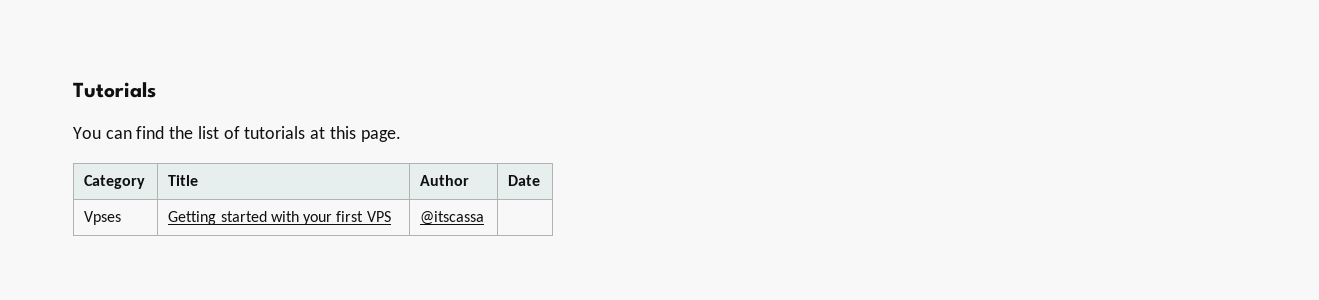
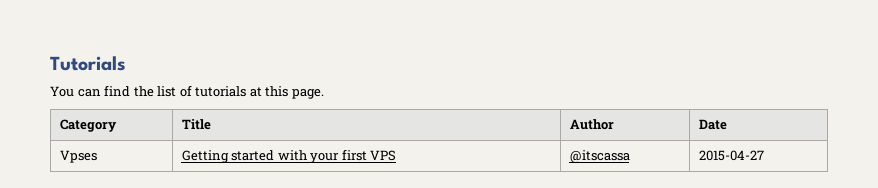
- Vpses | Getting started with your first VPS | @itscassa |
+ Vpses | Getting started with your first VPS | @itscassa | 2015-04-27

